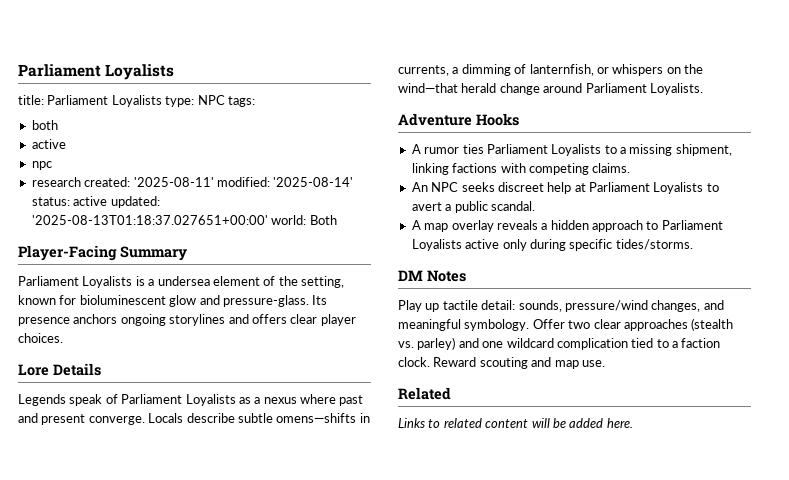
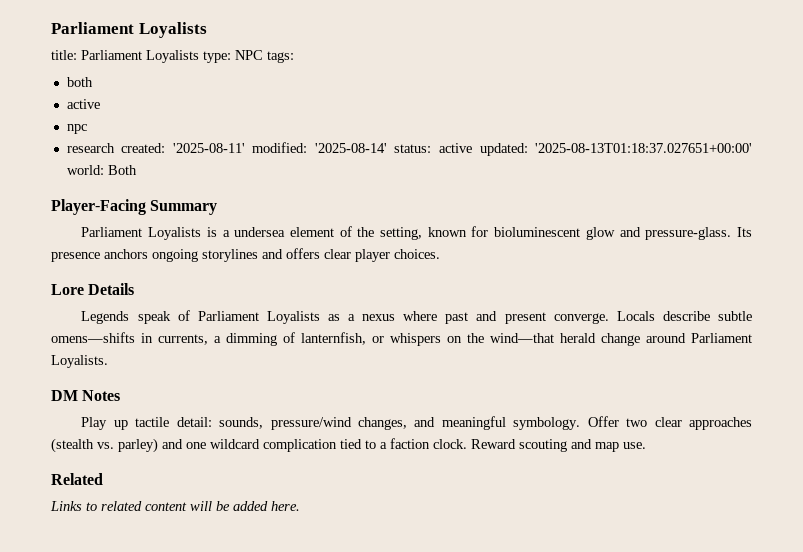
- Adventure Hooks
- A rumor ties Parliament Loyalists to a missing shipment, linking factions with competing claims.
- An NPC seeks discreet help at Parliament Loyalists to avert a public scandal.
- A map overlay reveals a hidden approach to Parliament Loyalists active only during specific tides/storms.

